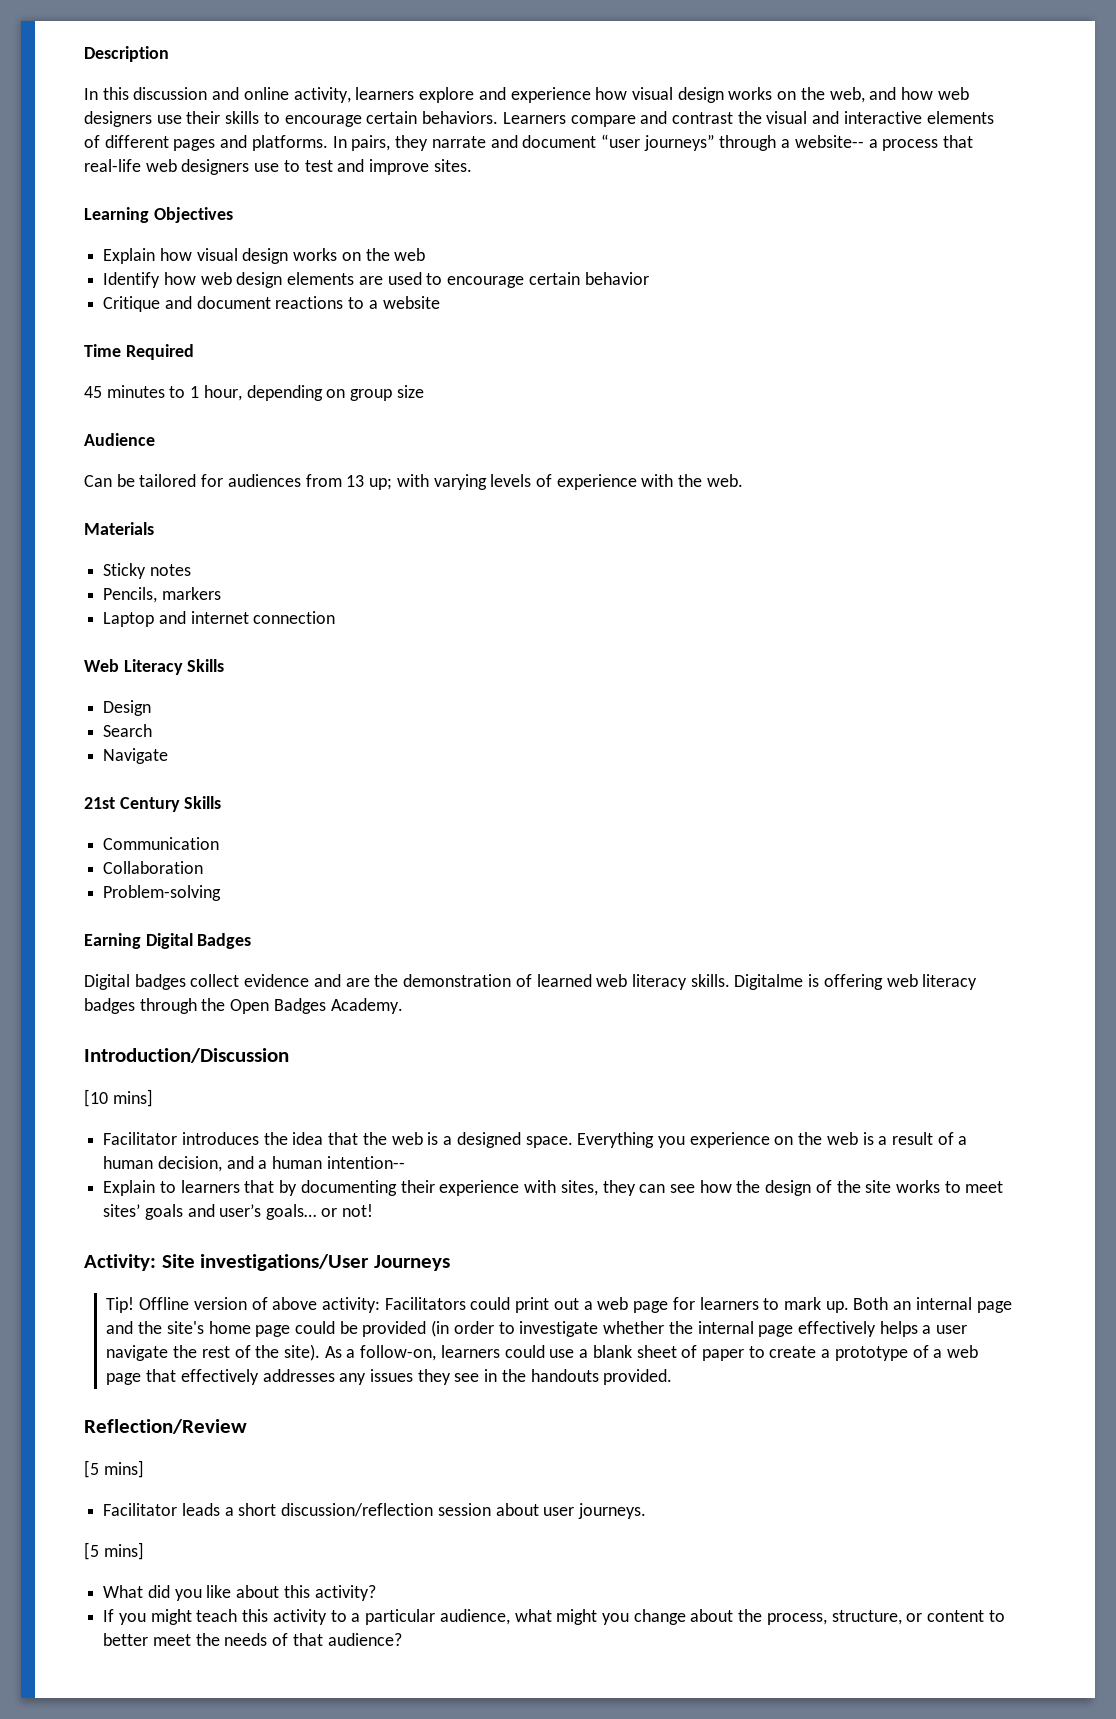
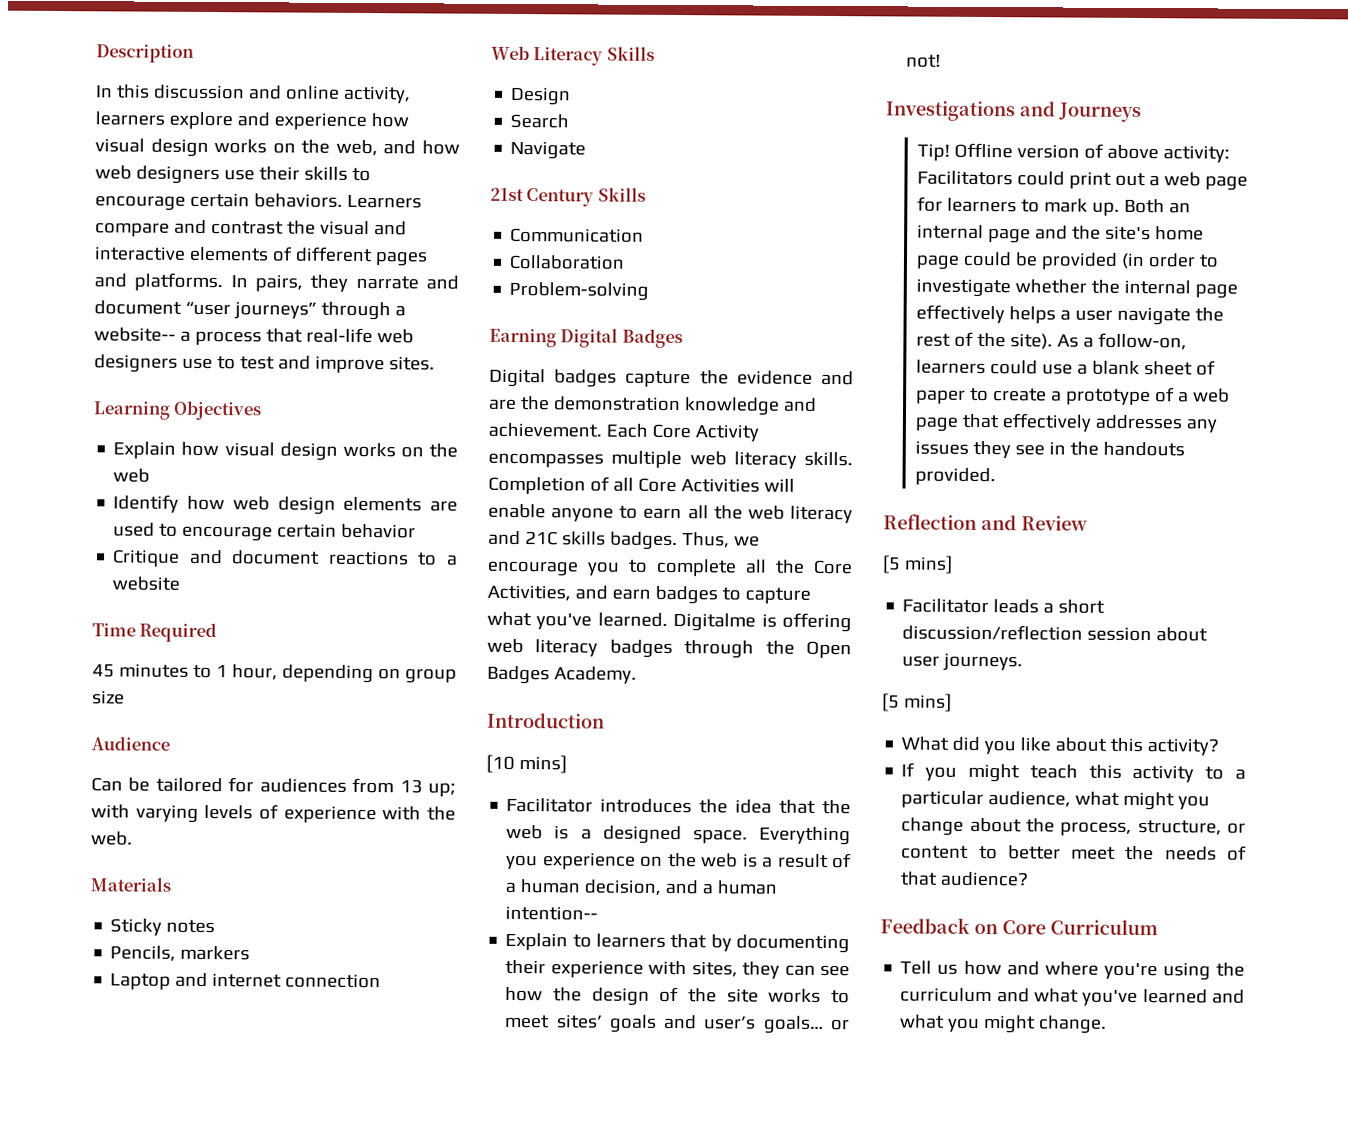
- Digital badges collect evidence and are the demonstration of learned web literacy skills.
+ Digital badges capture the evidence and are the demonstration knowledge and achievement. Each Core Activity encompasses multiple web literacy skills. Completion of all Core Activities will enable anyone to earn all the web literacy and 21C skills badges. Thus, we encourage you to complete all the Core Activities, and earn badges to capture what you've learned.
- Introduction/Discussion
+ Introduction
- Activity: Site investigations/User Journeys
+ Investigations and Journeys
- Reflection/Review
+ Reflection and Review
+ Feedback on Core Curriculum
+ Tell us how and where you're using the curriculum and what you've learned and what you might change.

